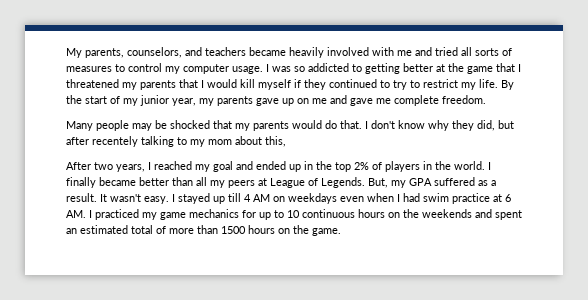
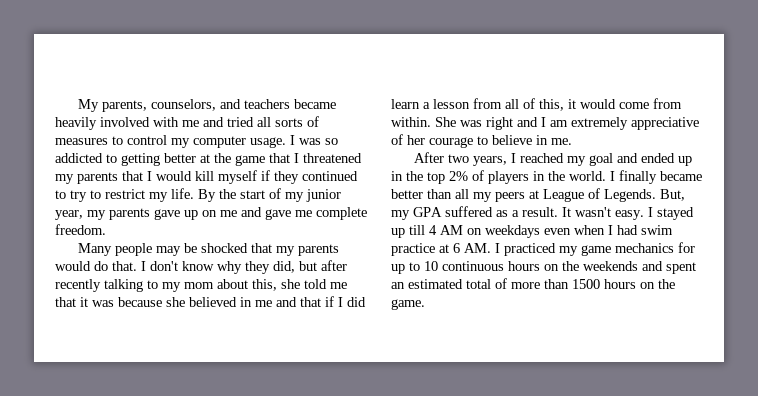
- I don't know why they did, but after recentely talking to my mom about this,
+ I don't know why they did, but after recently talking to my mom about this, she told me that it was because she believed in me and that if I did learn a lesson from all of this, it would come from within. She was right and I am extremely appreciative of her courage to believe in me.

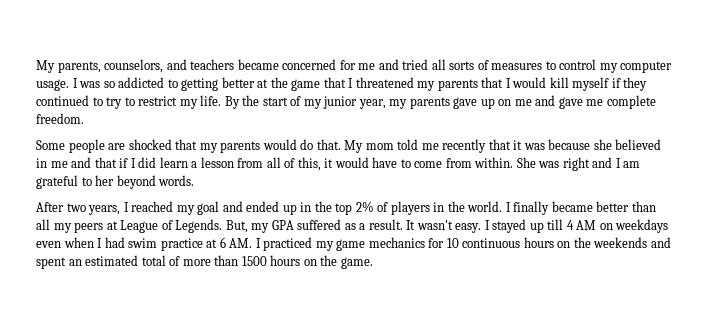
- My parents, counselors, and teachers became heavily involved with me and tried all sorts of measures to control my computer usage.
+ My parents, counselors, and teachers became concerned for me and tried all sorts of measures to control my computer usage.
- Many people may be shocked that my parents would do that.
+ Some people are shocked that my parents would do that.
- I don't know why they did, but after recently talking to my mom about this, she told me that it was because she believed in me and that if I did learn a lesson from all of this, it would come from within.
+ My mom told me recently that it was because she believed in me and that if I did learn a lesson from all of this, it would have to come from within.
- She was right and I am extremely appreciative of her courage to believe in me.
+ She was right and I am grateful to her beyond words.
- I stayed up till 4 AM on weekdays even when I had swim practice at 6 AM. I practiced my game mechanics for up to 10 continuous hours on the weekends and spent an estimated total of more than 1500 hours on the game.
+ I stayed up till 4 AM on weekdays even when I had swim practice at 6 AM. I practiced my game mechanics for 10 continuous hours on the weekends and spent an estimated total of more than 1500 hours on the game.

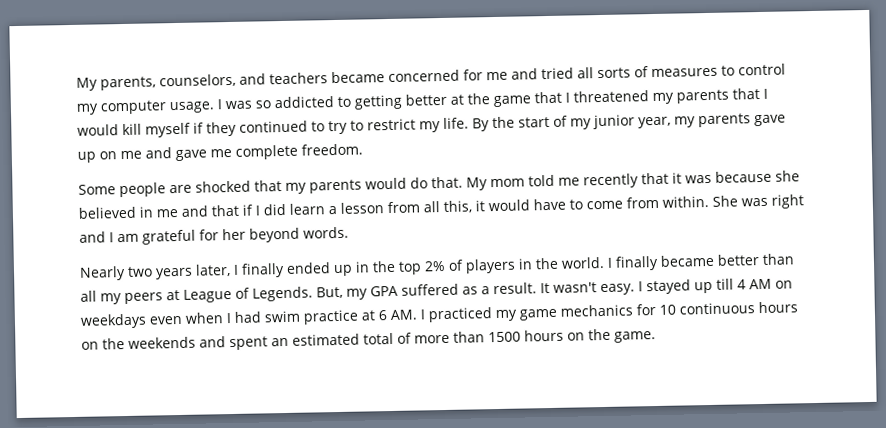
- My mom told me recently that it was because she believed in me and that if I did learn a lesson from all of this, it would have to come from within.
+ My mom told me recently that it was because she believed in me and that if I did learn a lesson from all this, it would have to come from within.
- She was right and I am grateful to her beyond words.
+ She was right and I am grateful for her beyond words.
- After two years, I reached my goal and ended up in the top 2% of players in the world.
+ Nearly two years later, I finally ended up in the top 2% of players in the world.

